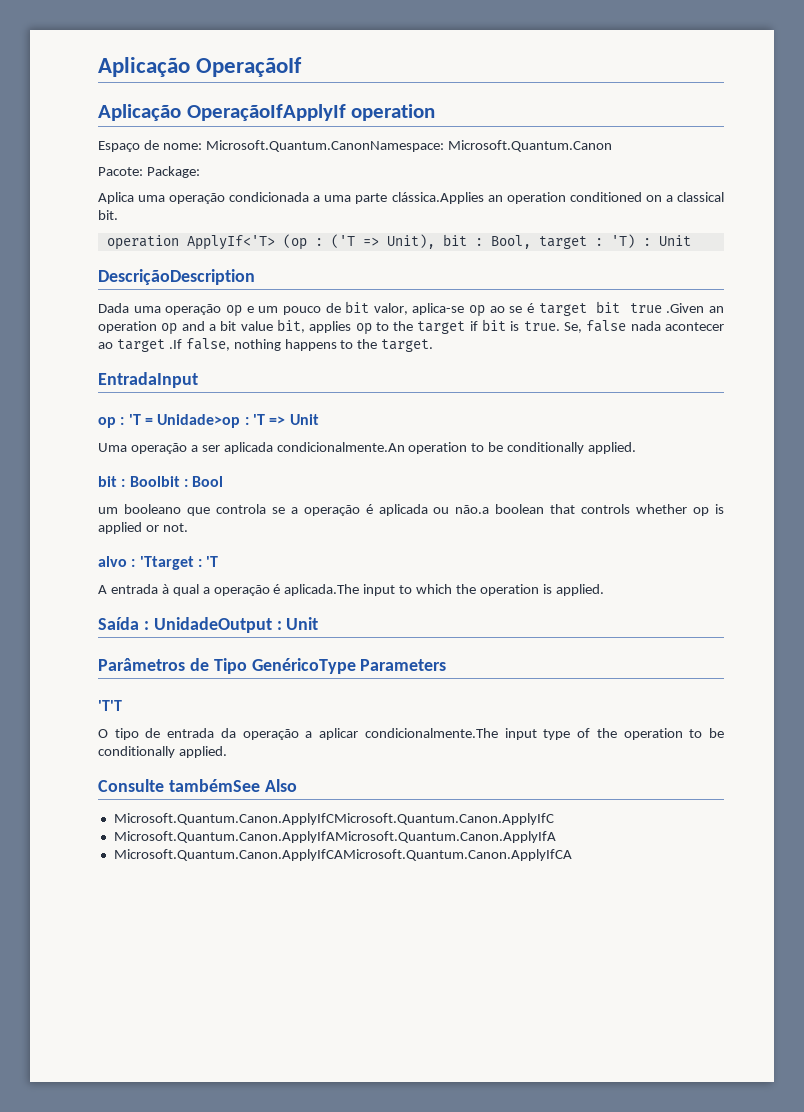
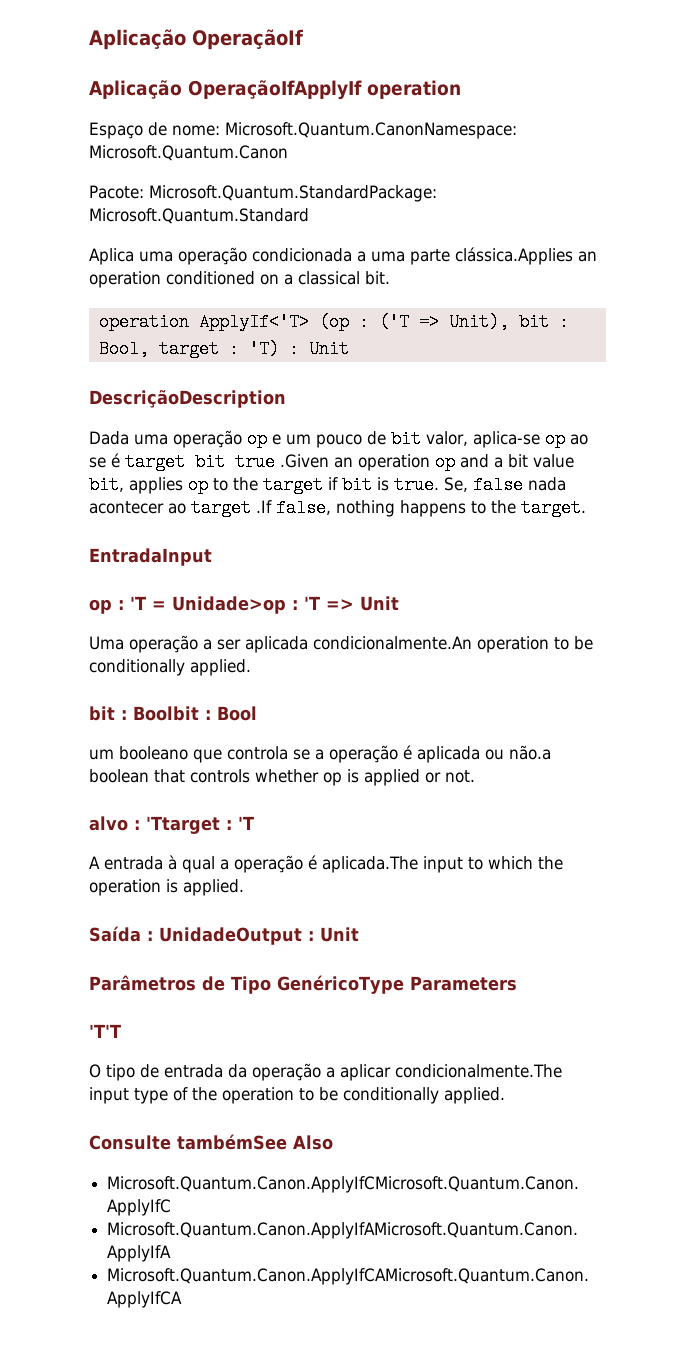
- Pacote: Package:
+ Pacote: Microsoft.Quantum.StandardPackage: Microsoft.Quantum.Standard

